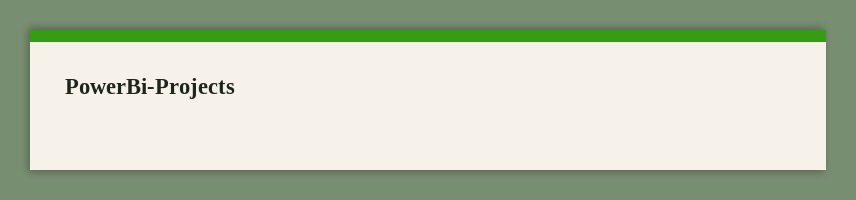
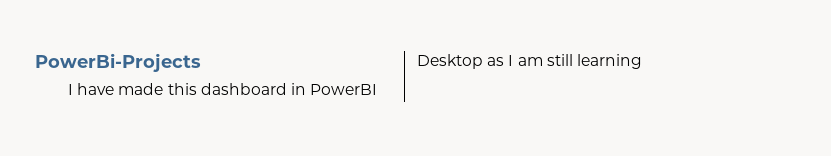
+ I have made this dashboard in PowerBI Desktop as I am still learning

